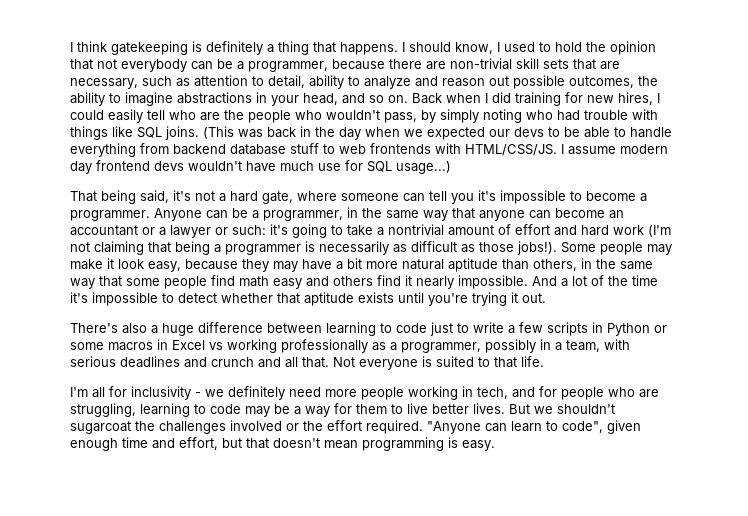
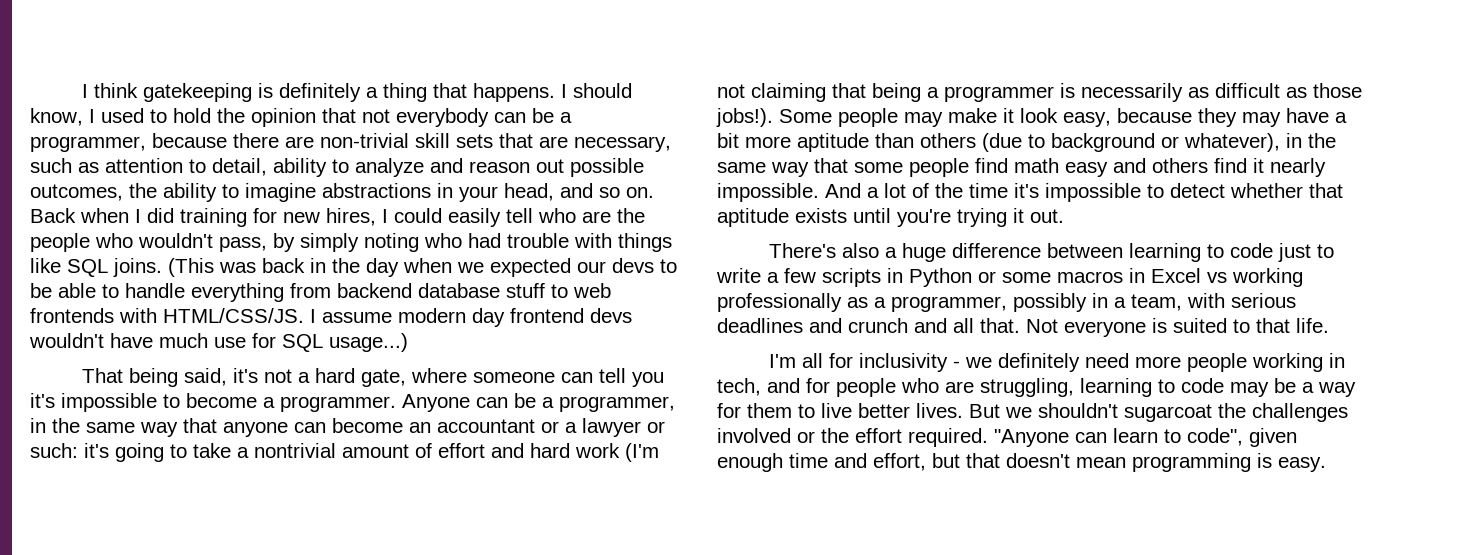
- Some people may make it look easy, because they may have a bit more natural aptitude than others, in the same way that some people find math easy and others find it nearly impossible.
+ Some people may make it look easy, because they may have a bit more aptitude than others (due to background or whatever), in the same way that some people find math easy and others find it nearly impossible.

